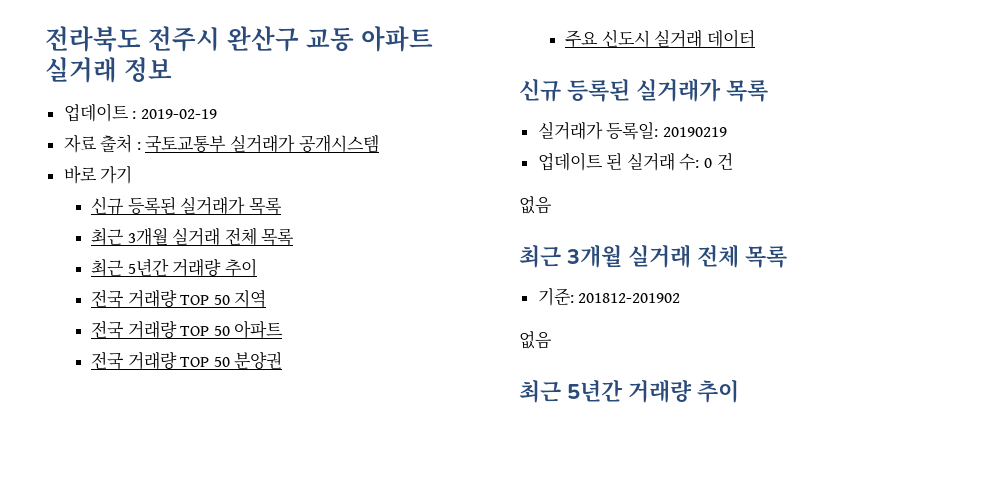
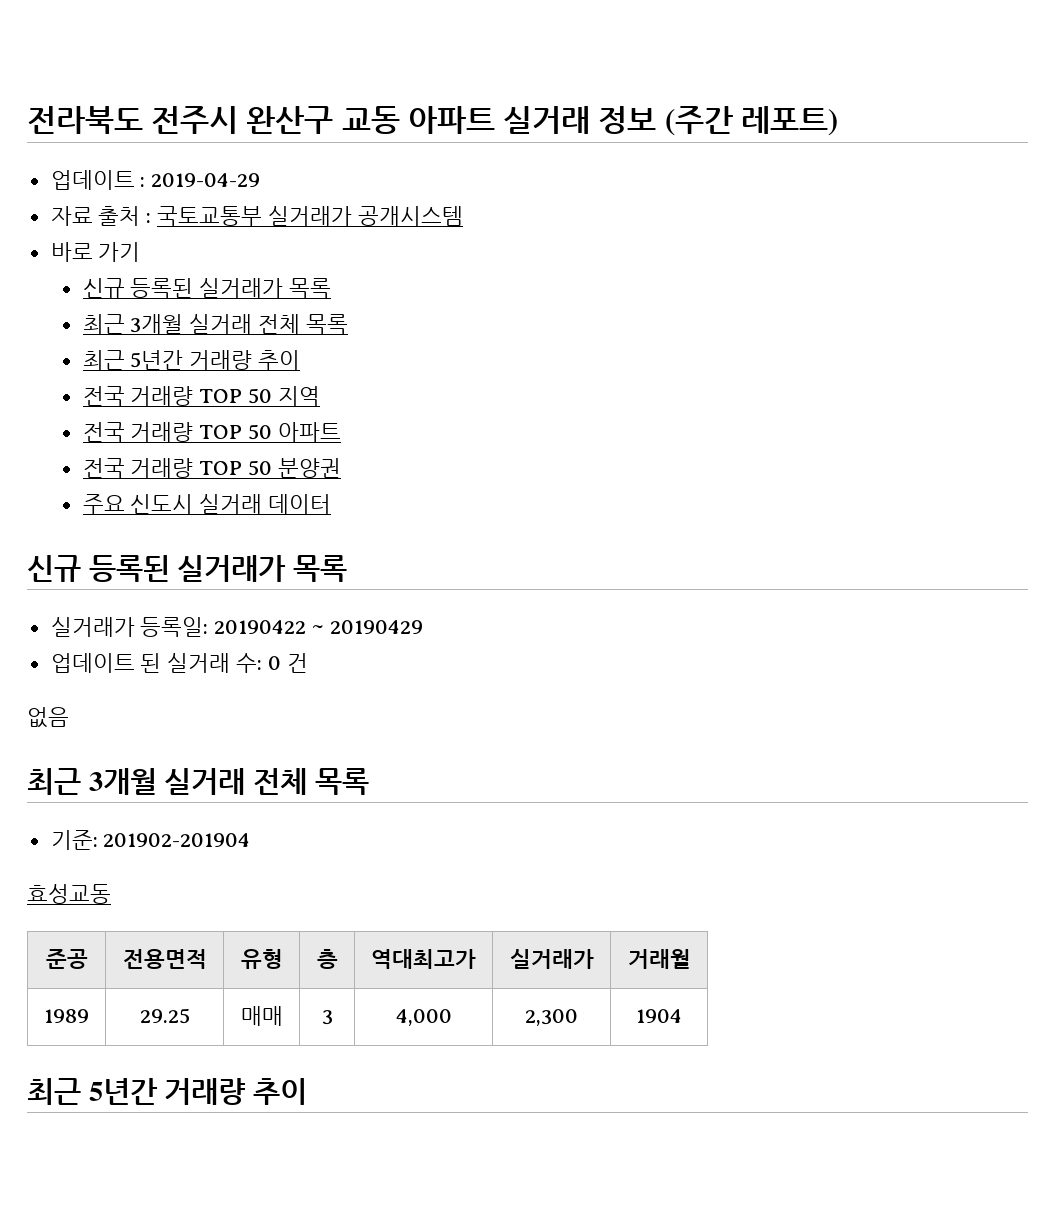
- 전라북도 전주시 완산구 교동 아파트 실거래 정보
+ 전라북도 전주시 완산구 교동 아파트 실거래 정보 (주간 레포트)
- 업데이트 : 2019-02-19
+ 업데이트 : 2019-04-29
- 실거래가 등록일: 20190219
+ 실거래가 등록일: 20190422 ~ 20190429
- 기준: 201812-201902
- 없음
+ 기준: 201902-201904
+ 효성교동
+ 준공 | 전용면적 | 유형 | 층 | 역대최고가 | 실거래가 | 거래월
+ 1989 | 29.25 | 매매 | 3 | 4,000 | 2,300 | 1904

